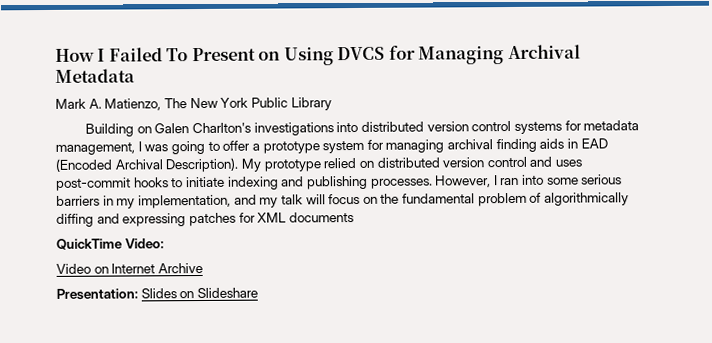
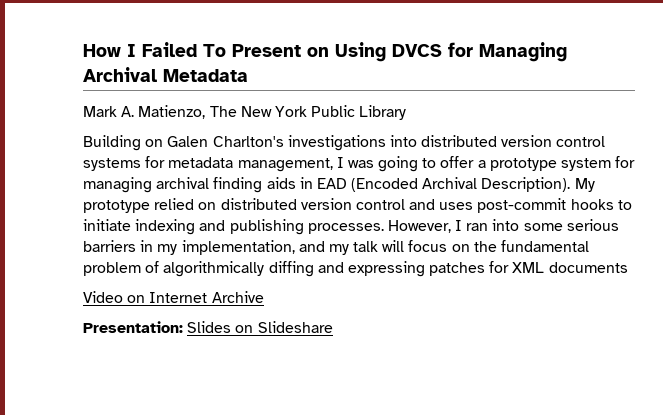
- QuickTime Video:

